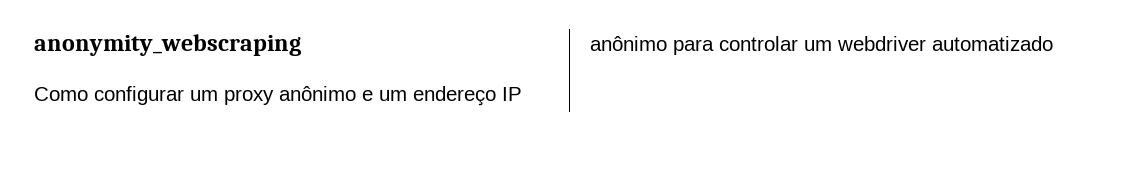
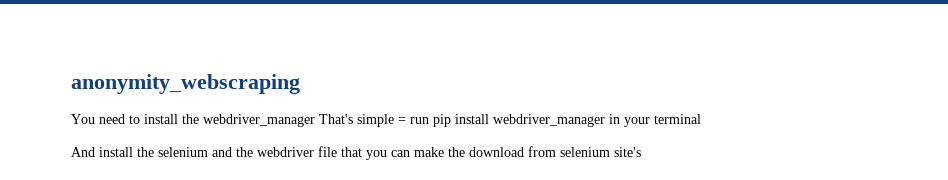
- Como configurar um proxy anônimo e um endereço IP anônimo para controlar um webdriver automatizado
+ You need to install the webdriver_manager That's simple = run pip install webdriver_manager in your terminal
+ And install the selenium and the webdriver file that you can make the download from selenium site's

